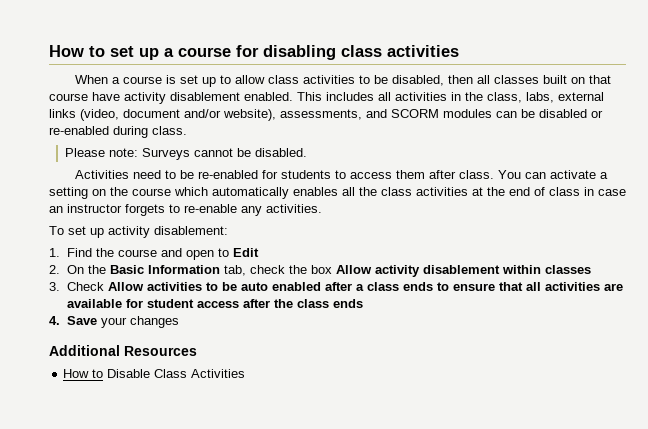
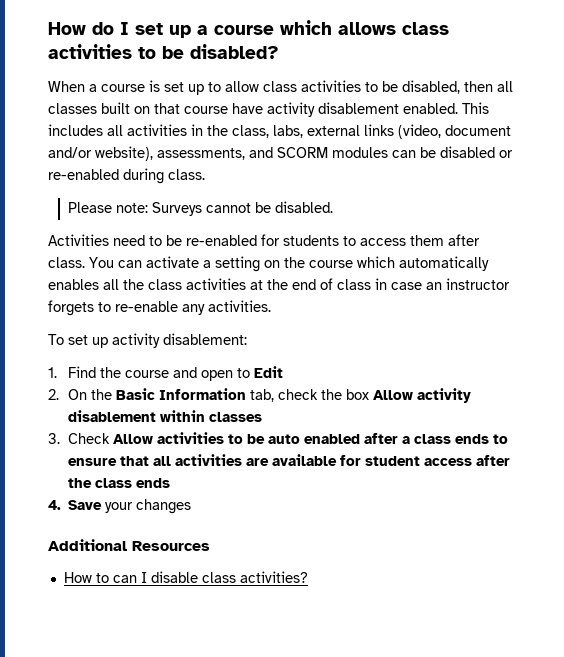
- How to set up a course for disabling class activities
+ How do I set up a course which allows class activities to be disabled?
- How to Disable Class Activities
+ How to can I disable class activities?

